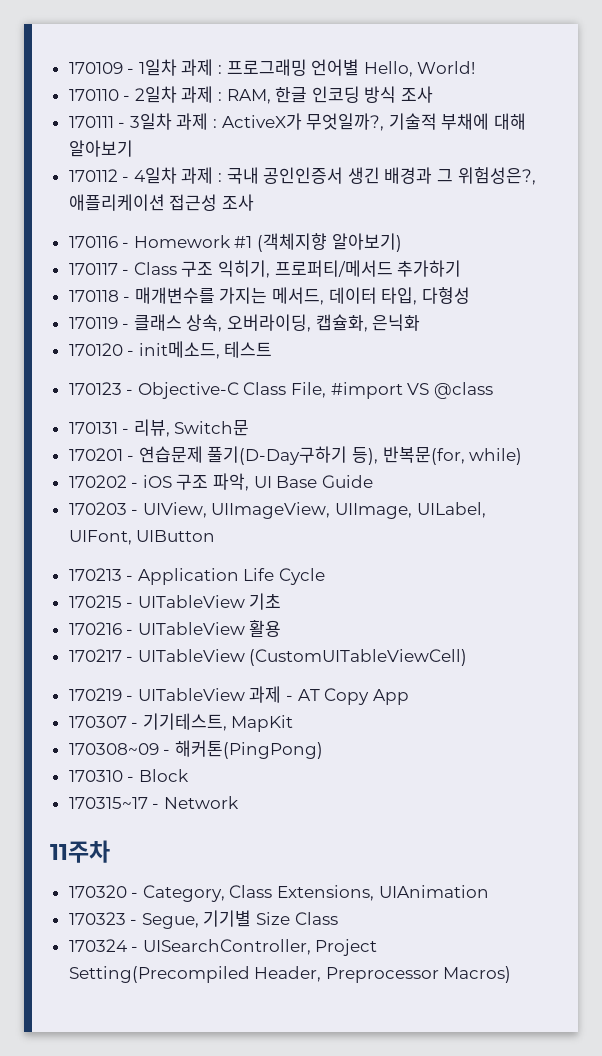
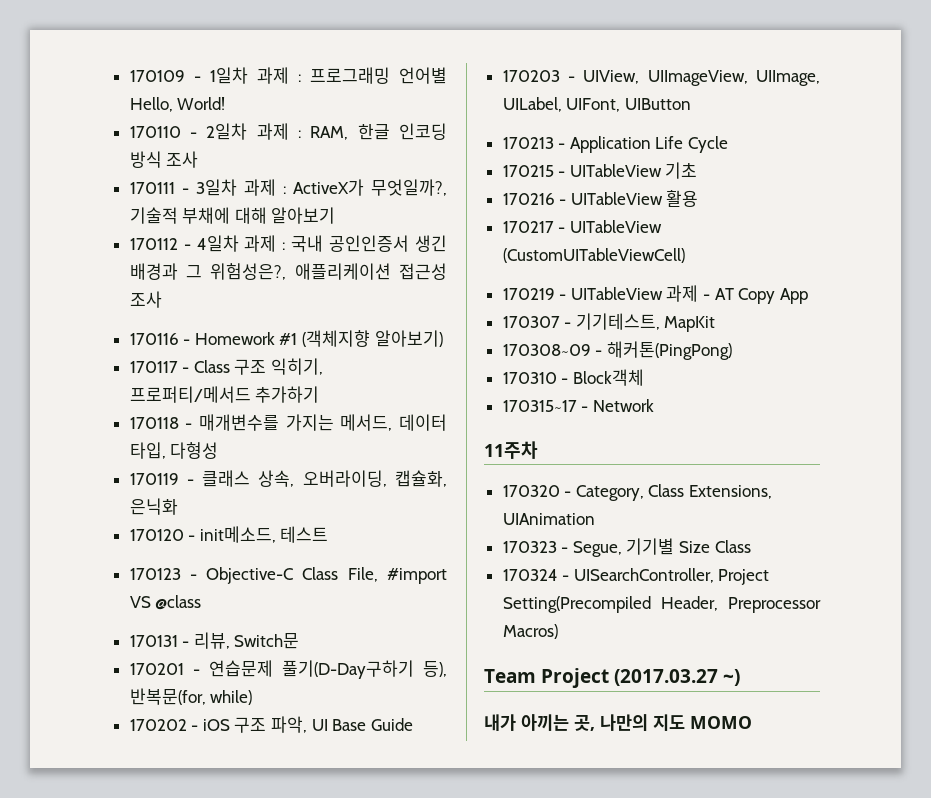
- 170310 - Block
+ 170310 - Block객체
+ Team Project (2017.03.27 ~)
+ 내가 아끼는 곳, 나만의 지도 MOMO

